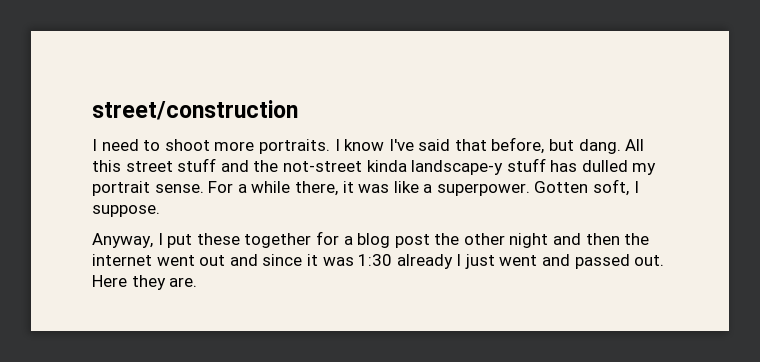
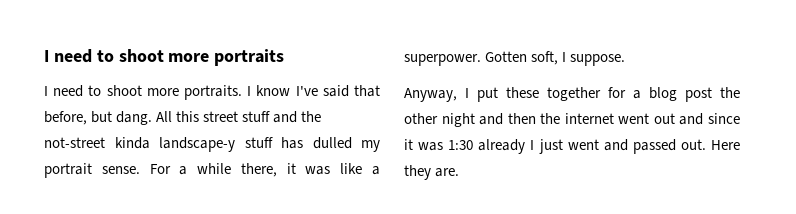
- street/construction
+ I need to shoot more portraits

